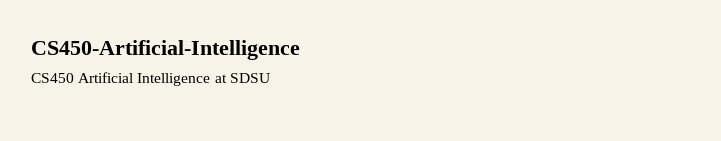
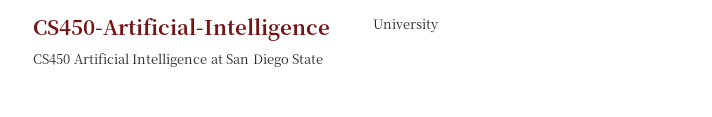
- CS450 Artificial Intelligence at SDSU
+ CS450 Artificial Intelligence at San Diego State University

